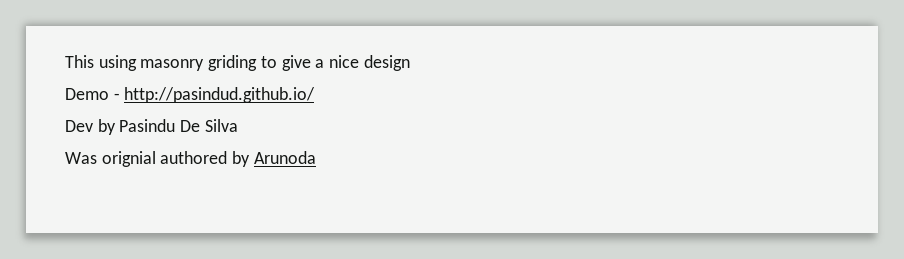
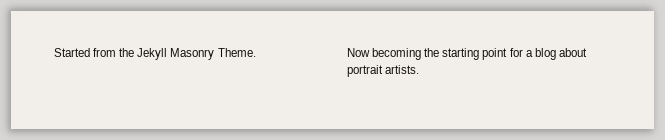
- This using masonry griding to give a nice design
- Demo - http://pasindud.github.io/
- Dev by Pasindu De Silva
- Was orignial authored by Arunoda
+ Started from the Jekyll Masonry Theme.
+ Now becoming the starting point for a blog about portrait artists.

